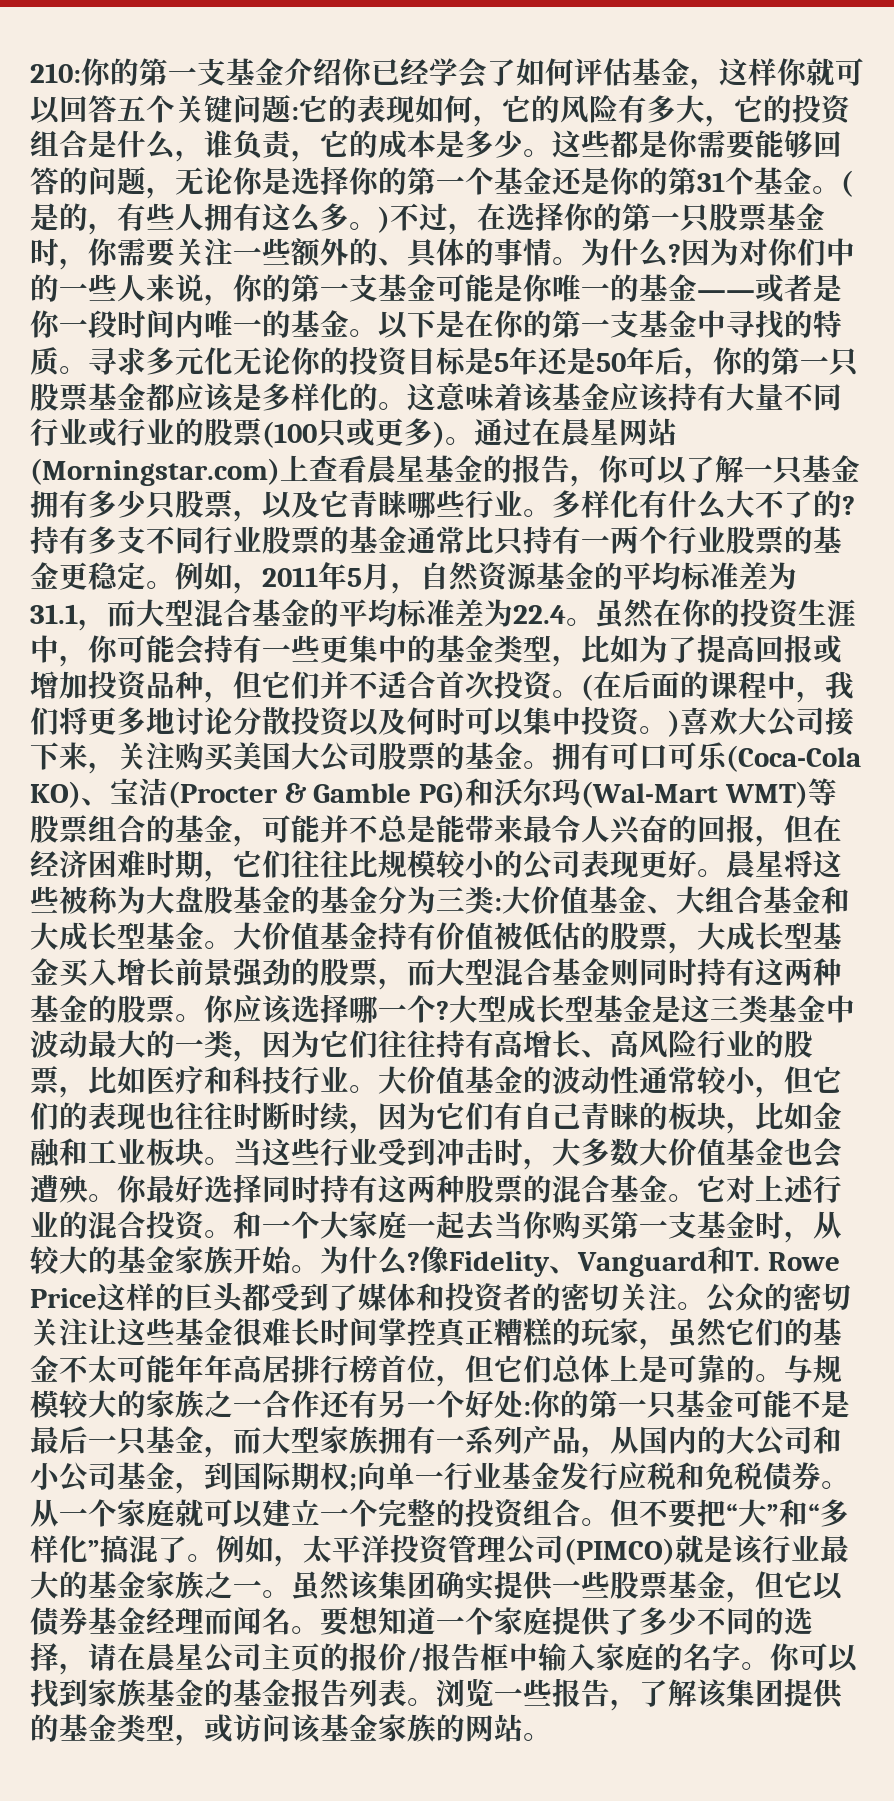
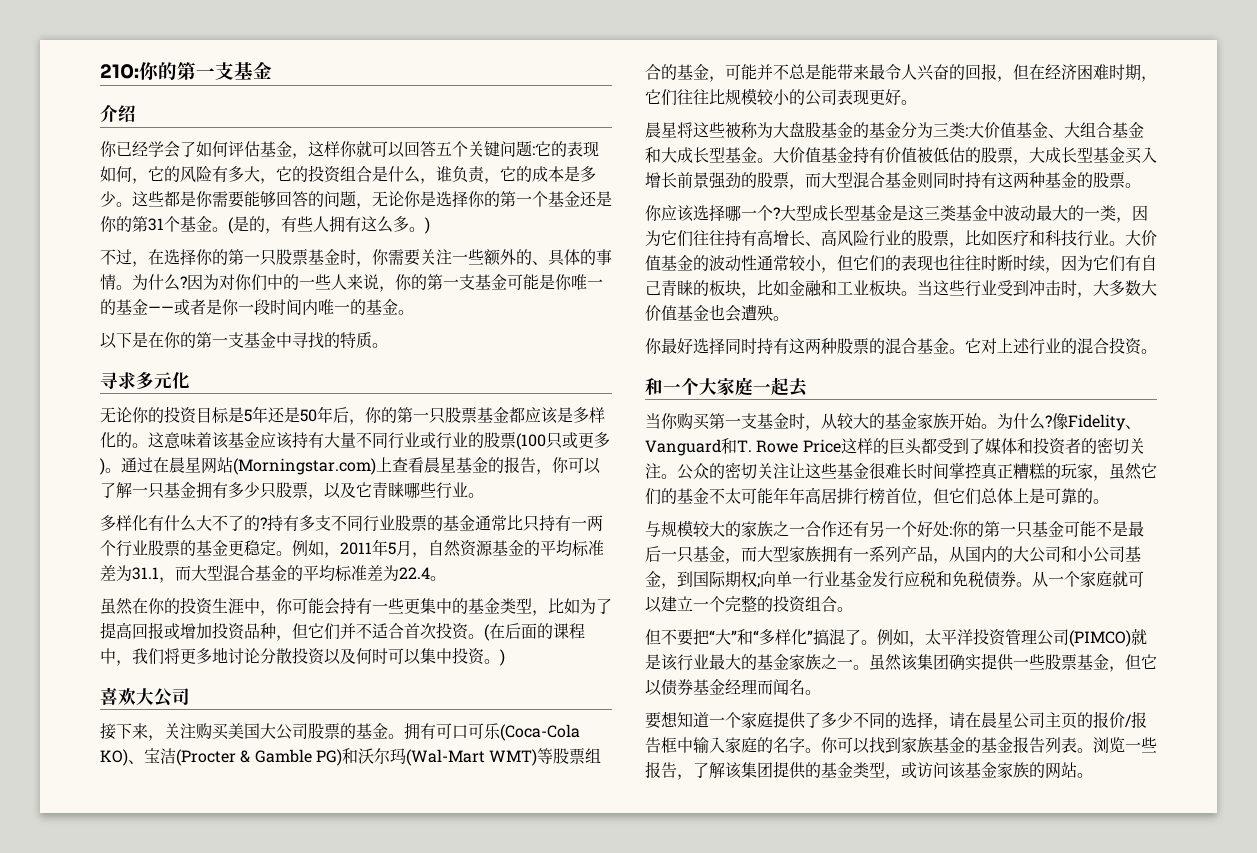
- 210:你的第一支基金介绍你已经学会了如何评估基金，这样你就可以回答五个关键问题:它的表现如何，它的风险有多大，它的投资组合是什么，谁负责，它的成本是多少。
+ 210:你的第一支基金
+ 介绍
+ 你已经学会了如何评估基金，这样你就可以回答五个关键问题:它的表现如何，它的风险有多大，它的投资组合是什么，谁负责，它的成本是多少。
- (是的，有些人拥有这么多。)不过，在选择你的第一只股票基金时，你需要关注一些额外的、具体的事情。
+ (是的，有些人拥有这么多。)
+ 不过，在选择你的第一只股票基金时，你需要关注一些额外的、具体的事情。
- 因为对你们中的一些人来说，你的第一支基金可能是你唯一的基金——或者是你一段时间内唯一的基金。以下是在你的第一支基金中寻找的特质。寻求多元化无论你的投资目标是5年还是50年后，你的第一只股票基金都应该是多样化的。
+ 因为对你们中的一些人来说，你的第一支基金可能是你唯一的基金——或者是你一段时间内唯一的基金。
+ 以下是在你的第一支基金中寻找的特质。
+ 寻求多元化
+ 无论你的投资目标是5年还是50年后，你的第一只股票基金都应该是多样化的。
- 通过在晨星网站(Morningstar.com)上查看晨星基金的报告，你可以了解一只基金拥有多少只股票，以及它青睐哪些行业。多样化有什么大不了的?
+ 通过在晨星网站(Morningstar.com)上查看晨星基金的报告，你可以了解一只基金拥有多少只股票，以及它青睐哪些行业。
+ 多样化有什么大不了的?
- 例如，2011年5月，自然资源基金的平均标准差为31.1，而大型混合基金的平均标准差为22.4。虽然在你的投资生涯中，你可能会持有一些更集中的基金类型，比如为了提高回报或增加投资品种，但它们并不适合首次投资。
+ 例如，2011年5月，自然资源基金的平均标准差为31.1，而大型混合基金的平均标准差为22.4。
+ 虽然在你的投资生涯中，你可能会持有一些更集中的基金类型，比如为了提高回报或增加投资品种，但它们并不适合首次投资。
- (在后面的课程中，我们将更多地讨论分散投资以及何时可以集中投资。)喜欢大公司接下来，关注购买美国大公司股票的基金。
+ (在后面的课程中，我们将更多地讨论分散投资以及何时可以集中投资。)
+ 喜欢大公司
+ 接下来，关注购买美国大公司股票的基金。
- 拥有可口可乐(Coca-Cola KO)、宝洁(Procter & Gamble PG)和沃尔玛(Wal-Mart WMT)等股票组合的基金，可能并不总是能带来最令人兴奋的回报，但在经济困难时期，它们往往比规模较小的公司表现更好。晨星将这些被称为大盘股基金的基金分为三类:
+ 拥有可口可乐(Coca-Cola KO)、宝洁(Procter & Gamble PG)和沃尔玛(Wal-Mart WMT)等股票组合的基金，可能并不总是能带来最令人兴奋的回报，但在经济困难时期，它们往往比规模较小的公司表现更好。
+ 晨星将这些被称为大盘股基金的基金分为三类:
- 大价值基金持有价值被低估的股票，大成长型基金买入增长前景强劲的股票，而大型混合基金则同时持有这两种基金的股票。你应该选择哪一个?
+ 大价值基金持有价值被低估的股票，大成长型基金买入增长前景强劲的股票，而大型混合基金则同时持有这两种基金的股票。
+ 你应该选择哪一个?
- 当这些行业受到冲击时，大多数大价值基金也会遭殃。你最好选择同时持有这两种股票的混合基金。
+ 当这些行业受到冲击时，大多数大价值基金也会遭殃。
+ 你最好选择同时持有这两种股票的混合基金。
- 它对上述行业的混合投资。和一个大家庭一起去当你购买第一支基金时，从较大的基金家族开始。
+ 它对上述行业的混合投资。
+ 和一个大家庭一起去
+ 当你购买第一支基金时，从较大的基金家族开始。
- 公众的密切关注让这些基金很难长时间掌控真正糟糕的玩家，虽然它们的基金不太可能年年高居排行榜首位，但它们总体上是可靠的。与规模较大的家族之一合作还有另一个好处:
+ 公众的密切关注让这些基金很难长时间掌控真正糟糕的玩家，虽然它们的基金不太可能年年高居排行榜首位，但它们总体上是可靠的。
+ 与规模较大的家族之一合作还有另一个好处:
- 从一个家庭就可以建立一个完整的投资组合。但不要把“大”和“多样化”搞混了。
+ 从一个家庭就可以建立一个完整的投资组合。
+ 但不要把“大”和“多样化”搞混了。
- 虽然该集团确实提供一些股票基金，但它以债券基金经理而闻名。要想知道一个家庭提供了多少不同的选择，请在晨星公司主页的报价/报告框中输入家庭的名字。
+ 虽然该集团确实提供一些股票基金，但它以债券基金经理而闻名。
+ 要想知道一个家庭提供了多少不同的选择，请在晨星公司主页的报价/报告框中输入家庭的名字。

